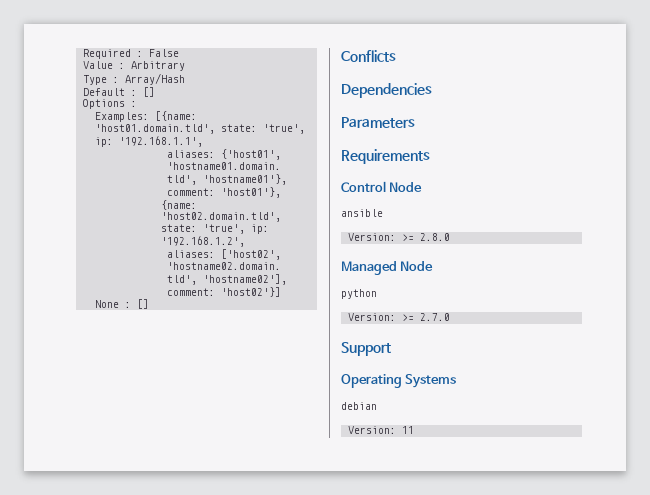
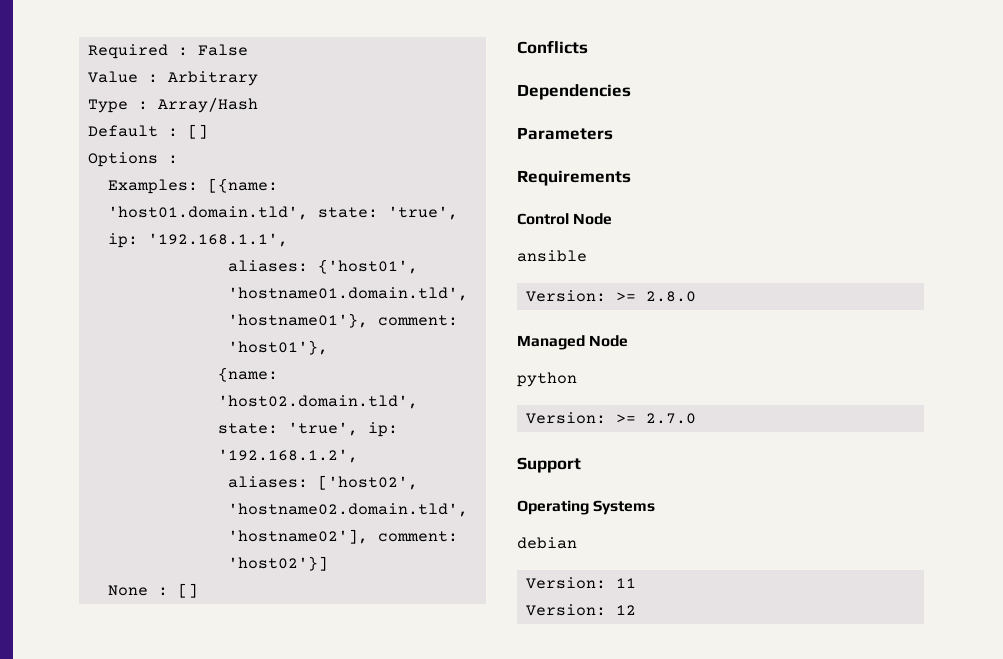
+ Version: 12

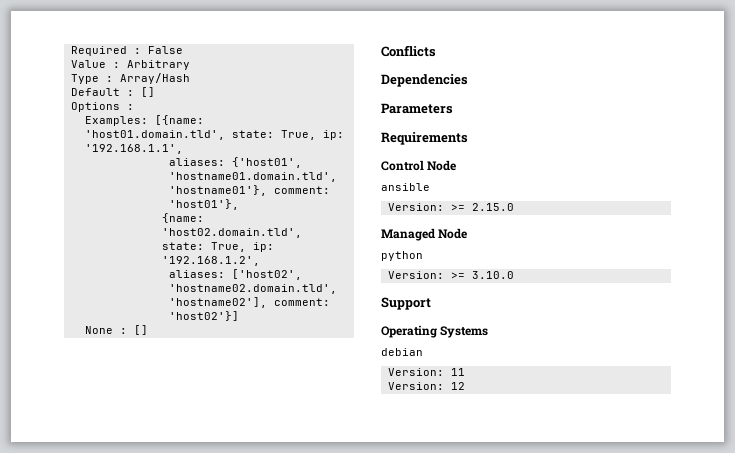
- Examples: [{name: 'host01.domain.tld', state: 'true', ip: '192.168.1.1',
+ Examples: [{name: 'host01.domain.tld', state: True, ip: '192.168.1.1',
- {name: 'host02.domain.tld', state: 'true', ip: '192.168.1.2',
+ {name: 'host02.domain.tld', state: True, ip: '192.168.1.2',
- Version: >= 2.8.0
+ Version: >= 2.15.0
- Version: >= 2.7.0
+ Version: >= 3.10.0

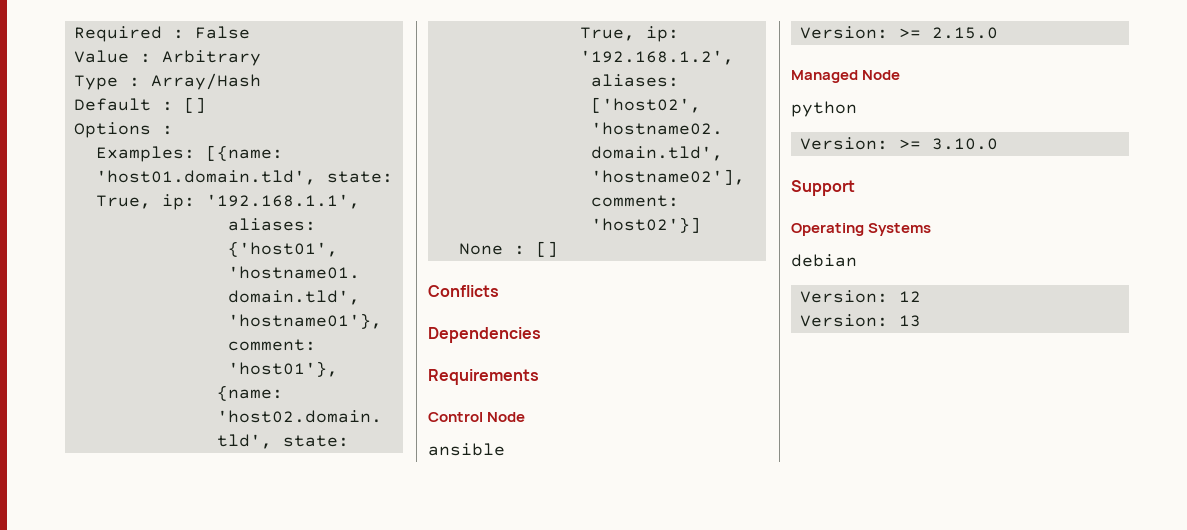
- Parameters
- Version: 11
  Version: 12
+ Version: 13

